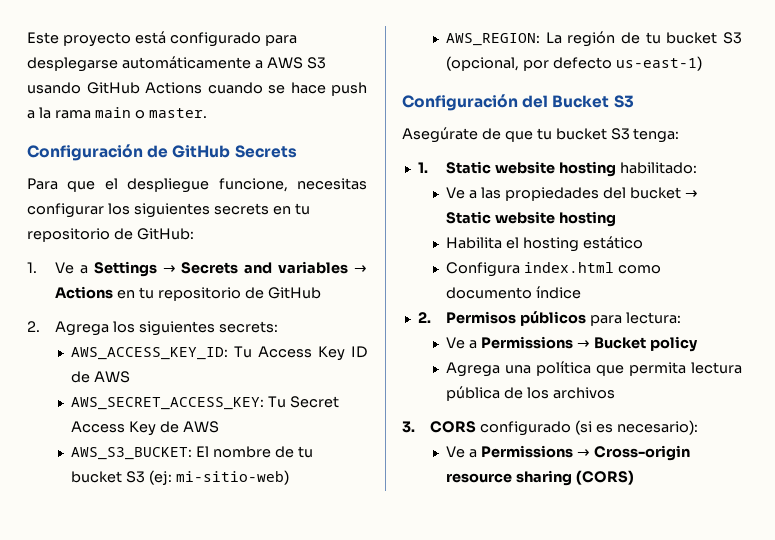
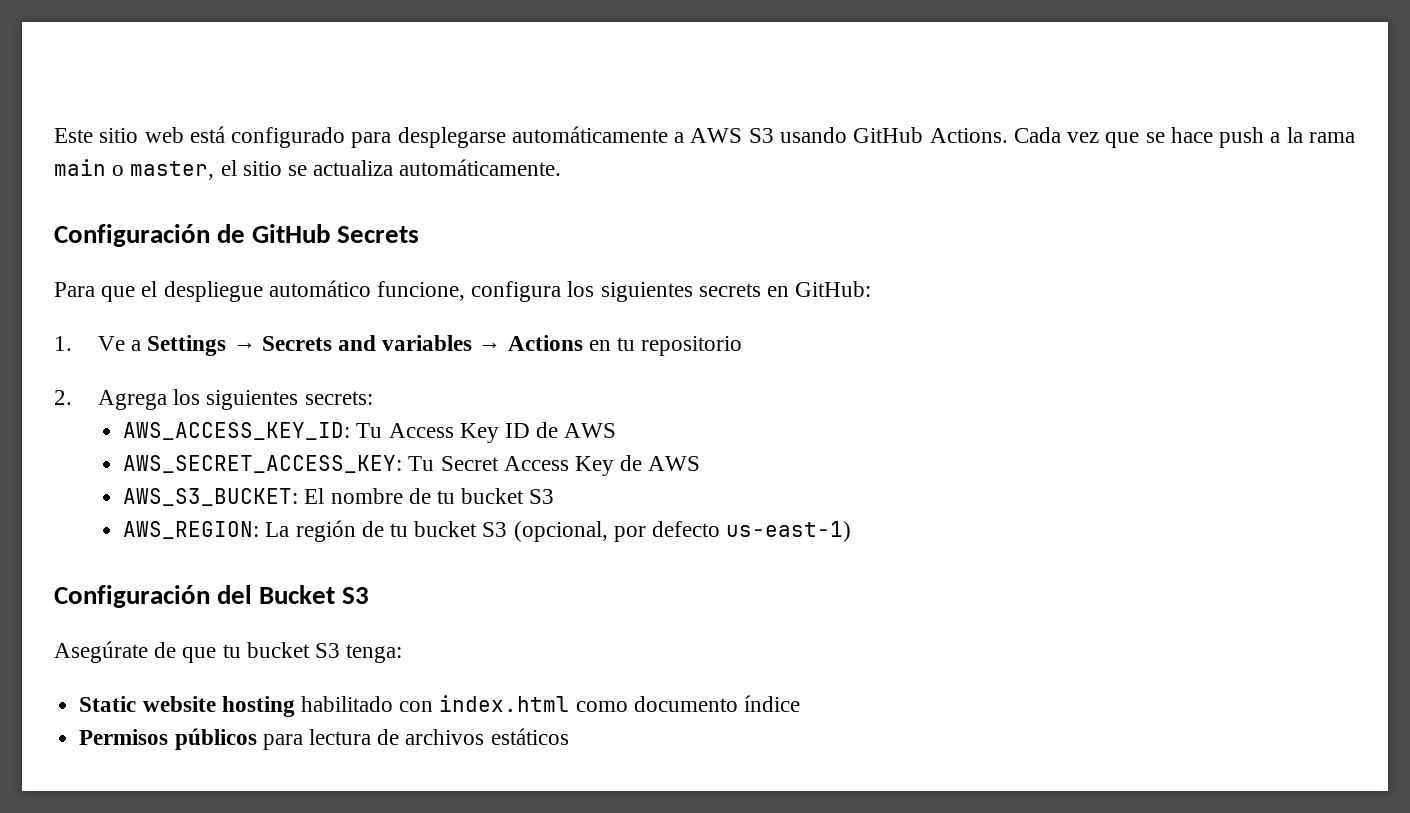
- Este proyecto está configurado para desplegarse automáticamente a AWS S3 usando GitHub Actions cuando se hace push a la rama main o master.
+ Este sitio web está configurado para desplegarse automáticamente a AWS S3 usando GitHub Actions. Cada vez que se hace push a la rama main o master, el sitio se actualiza automáticamente.
- Para que el despliegue funcione, necesitas configurar los siguientes secrets en tu repositorio de GitHub:
+ Para que el despliegue automático funcione, configura los siguientes secrets en GitHub:
- 1. Ve a Settings → Secrets and variables → Actions en tu repositorio de GitHub
+ 1. Ve a Settings → Secrets and variables → Actions en tu repositorio
- AWS_S3_BUCKET: El nombre de tu bucket S3 (ej: mi-sitio-web)
+ AWS_S3_BUCKET: El nombre de tu bucket S3
- 1. Static website hosting habilitado:
- Ve a las propiedades del bucket → Static website hosting
- Habilita el hosting estático
- Configura index.html como documento índice
+ Static website hosting habilitado con index.html como documento índice
- 2. Permisos públicos para lectura:
- Ve a Permissions → Bucket policy
- Agrega una política que permita lectura pública de los archivos
- 3. CORS configurado (si es necesario):
- Ve a Permissions → Cross-origin resource sharing (CORS)
+ Permisos públicos para lectura de archivos estáticos

